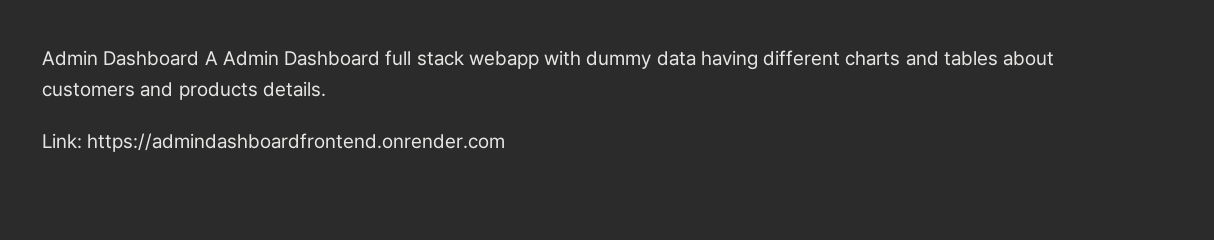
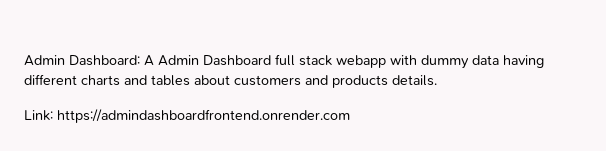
- Admin Dashboard A Admin Dashboard full stack webapp with dummy data having different charts and tables about customers and products details.
+ Admin Dashboard: A Admin Dashboard full stack webapp with dummy data having different charts and tables about customers and products details.

